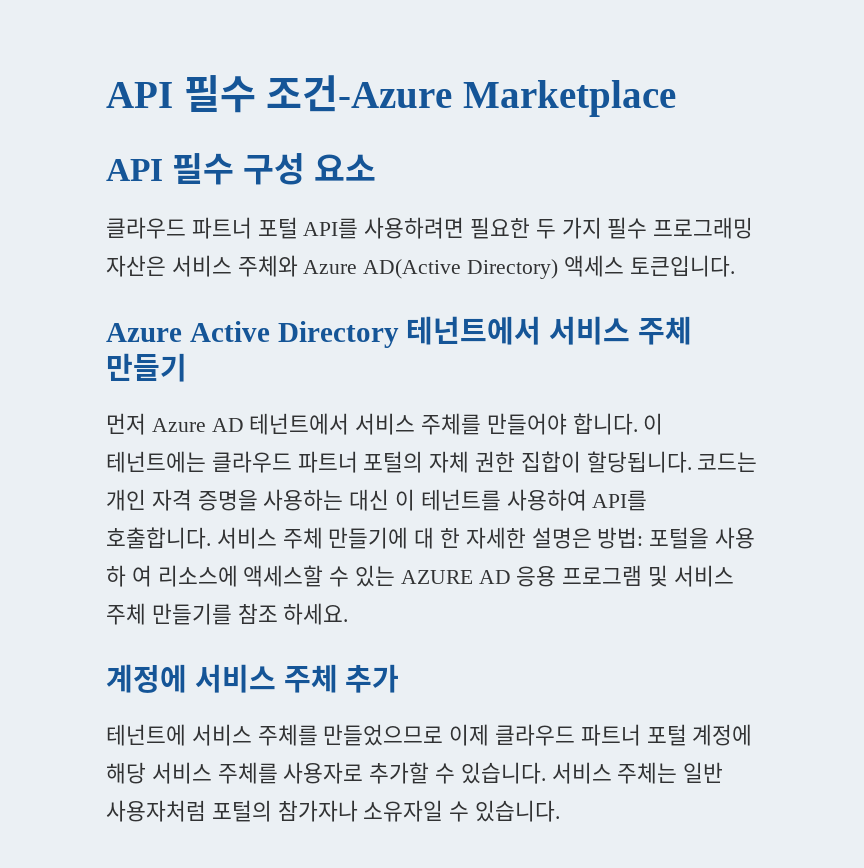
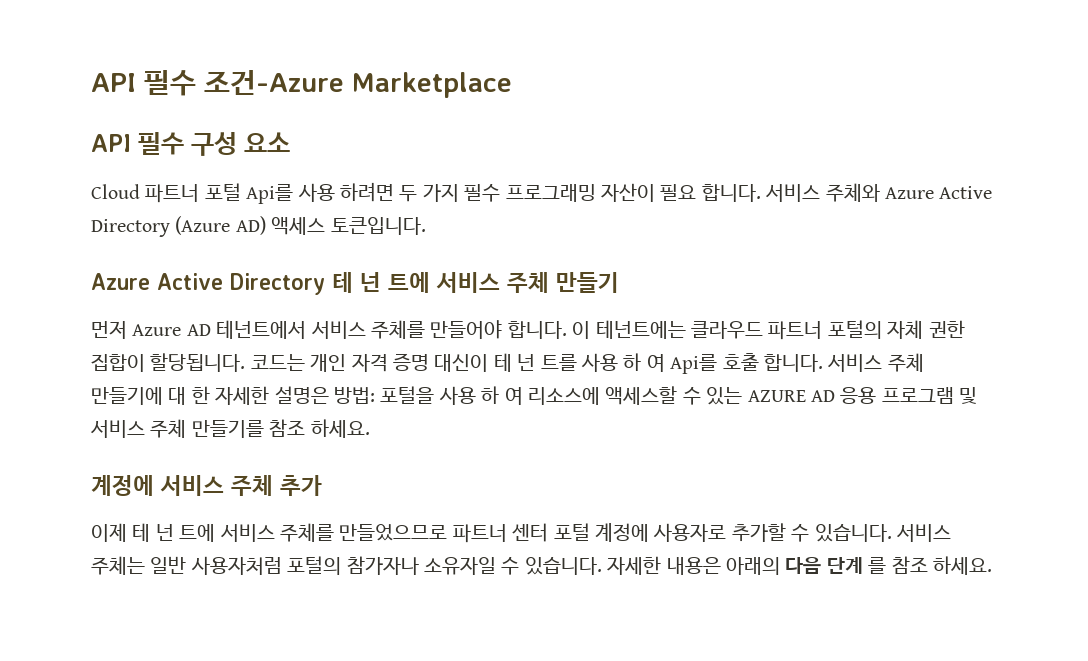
- 클라우드 파트너 포털 API를 사용하려면 필요한 두 가지 필수 프로그래밍 자산은 서비스 주체와 Azure AD(Active Directory) 액세스 토큰입니다.
+ Cloud 파트너 포털 Api를 사용 하려면 두 가지 필수 프로그래밍 자산이 필요 합니다. 서비스 주체와 Azure Active Directory (Azure AD) 액세스 토큰입니다.
- Azure Active Directory 테넌트에서 서비스 주체 만들기
+ Azure Active Directory 테 넌 트에 서비스 주체 만들기
- 코드는 개인 자격 증명을 사용하는 대신 이 테넌트를 사용하여 API를 호출합니다.
+ 코드는 개인 자격 증명 대신이 테 넌 트를 사용 하 여 Api를 호출 합니다.
- 테넌트에 서비스 주체를 만들었으므로 이제 클라우드 파트너 포털 계정에 해당 서비스 주체를 사용자로 추가할 수 있습니다.
+ 이제 테 넌 트에 서비스 주체를 만들었으므로 파트너 센터 포털 계정에 사용자로 추가할 수 있습니다.
+ 자세한 내용은 아래의 다음 단계 를 참조 하세요.

